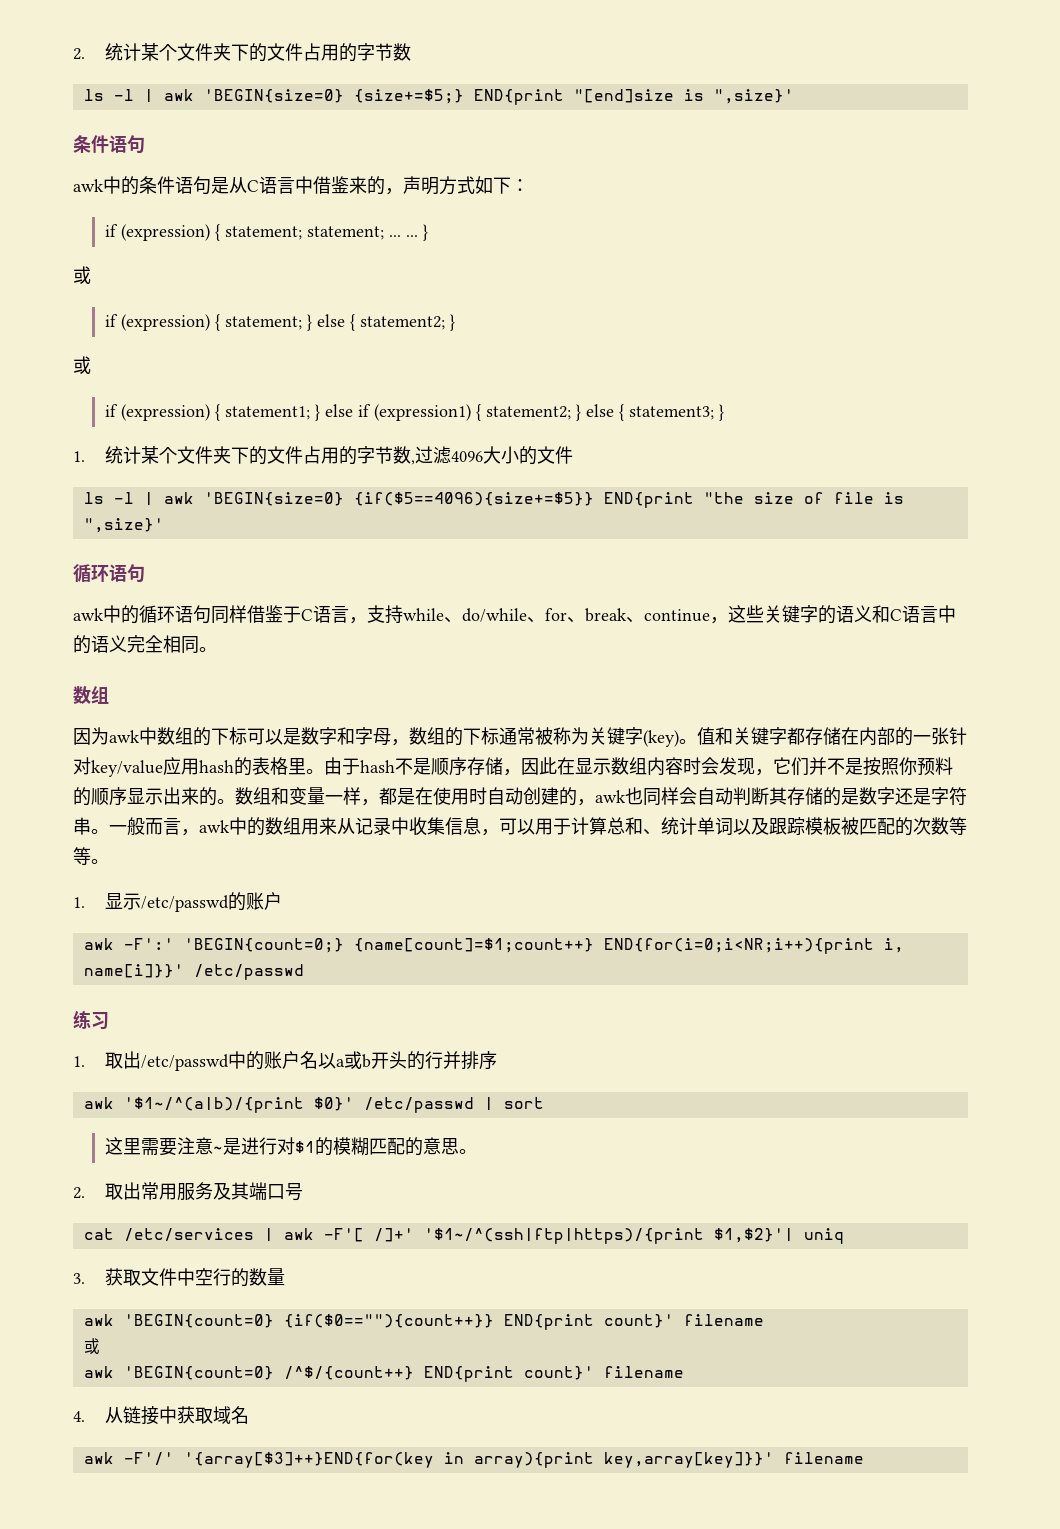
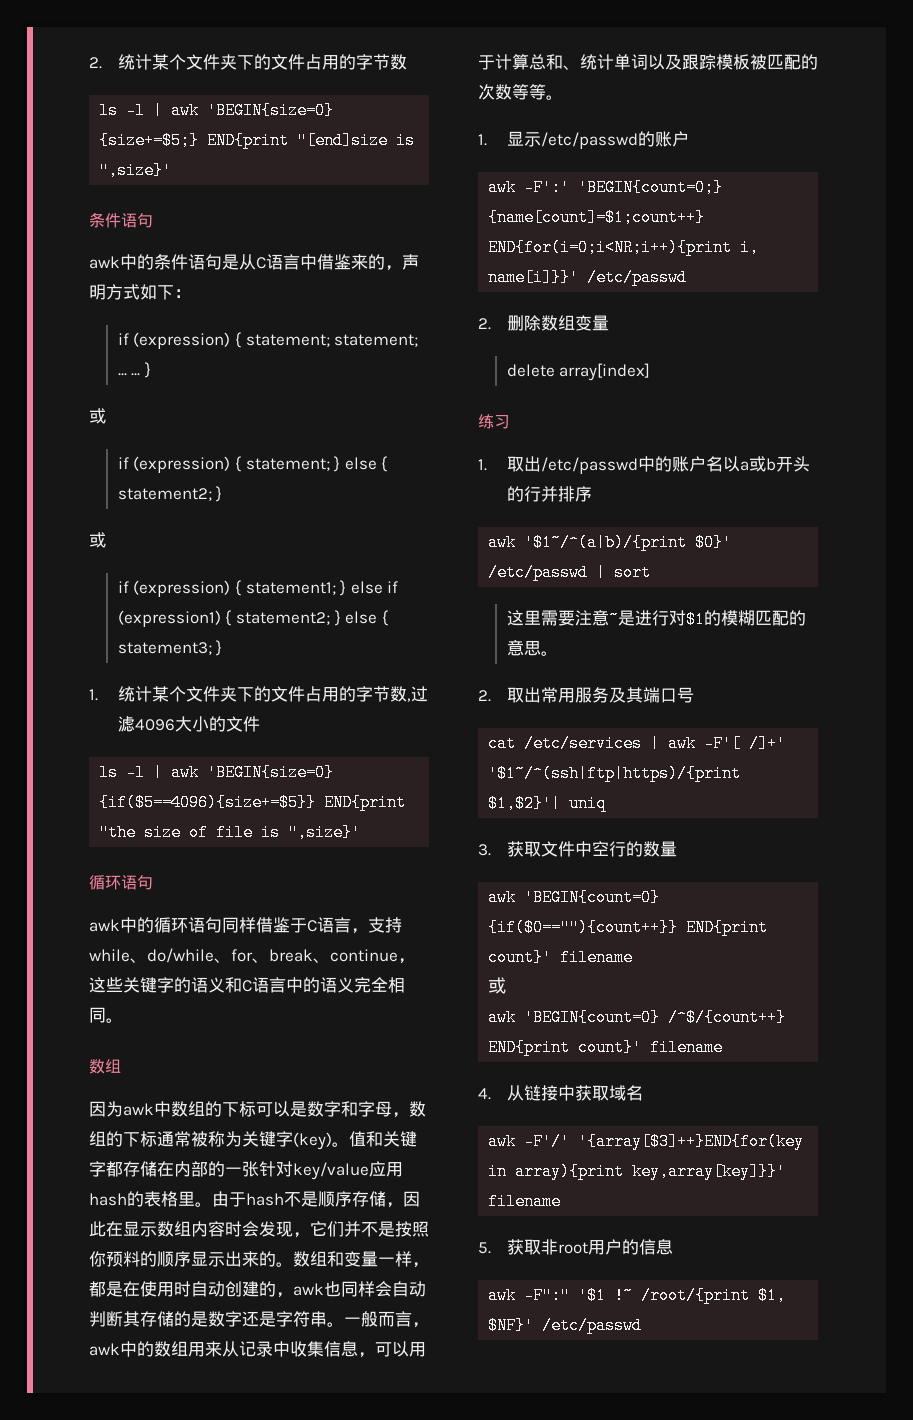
+ 2.删除数组变量
+ delete array[index]
+ 5.获取非root用户的信息
+ awk -F":" '$1 !~ /root/{print $1, $NF}' /etc/passwd

